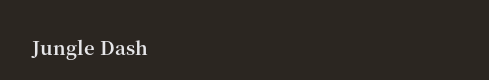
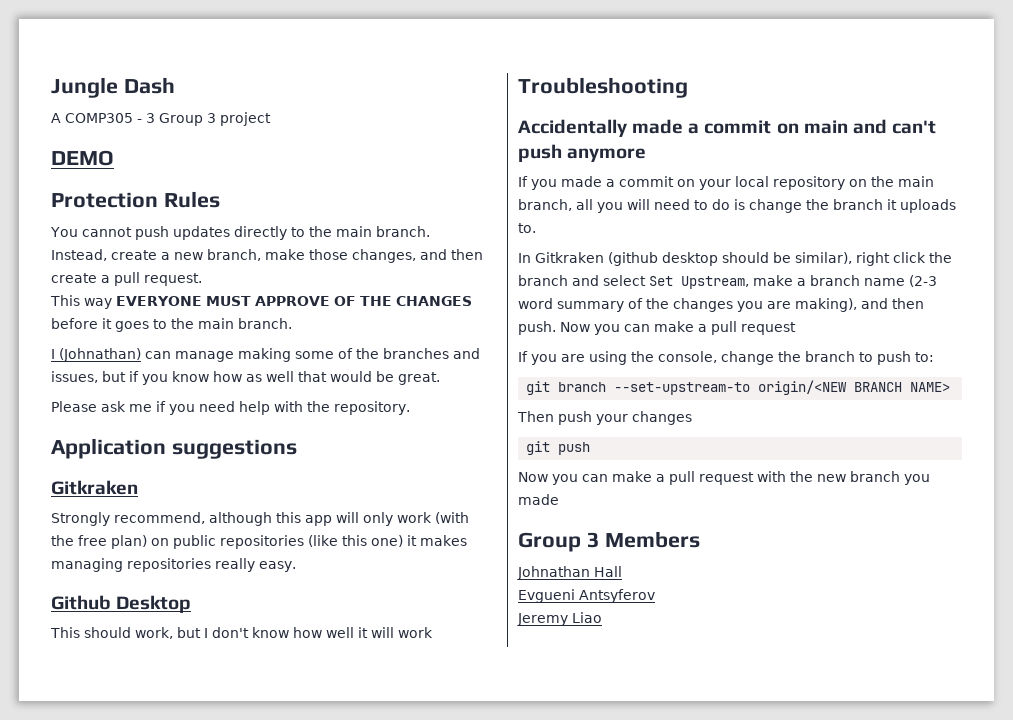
+ A COMP305 - 3 Group 3 project
+ DEMO
+ Protection Rules
+ You cannot push updates directly to the main branch.
+ Instead, create a new branch, make those changes, and then create a pull request.
+ This way EVERYONE MUST APPROVE OF THE CHANGES before it goes to the main branch.
+ I (Johnathan) can manage making some of the branches and issues, but if you know how as well that would be great.
+ Please ask me if you need help with the repository.
+ Application suggestions
+ Gitkraken
+ Strongly recommend, although this app will only work (with the free plan) on public repositories (like this one) it makes managing repositories really easy.
+ Github Desktop
+ This should work, but I don't know how well it will work
+ Troubleshooting
+ Accidentally made a commit on main and can't push anymore
+ If you made a commit on your local repository on the main branch, all you will need to do is change the branch it uploads to.
+ In Gitkraken (github desktop should be similar), right click the branch and select Set Upstream, make a branch name (2-3 word summary of the changes you are making), and then push. Now you can make a pull request
+ If you are using the console, change the branch to push to:
+ git branch --set-upstream-to origin/<NEW BRANCH NAME>
+ Then push your changes
+ git push
+ Now you can make a pull request with the new branch you made
+ Group 3 Members
+ Johnathan Hall
+ Evgueni Antsyferov
+ Jeremy Liao

